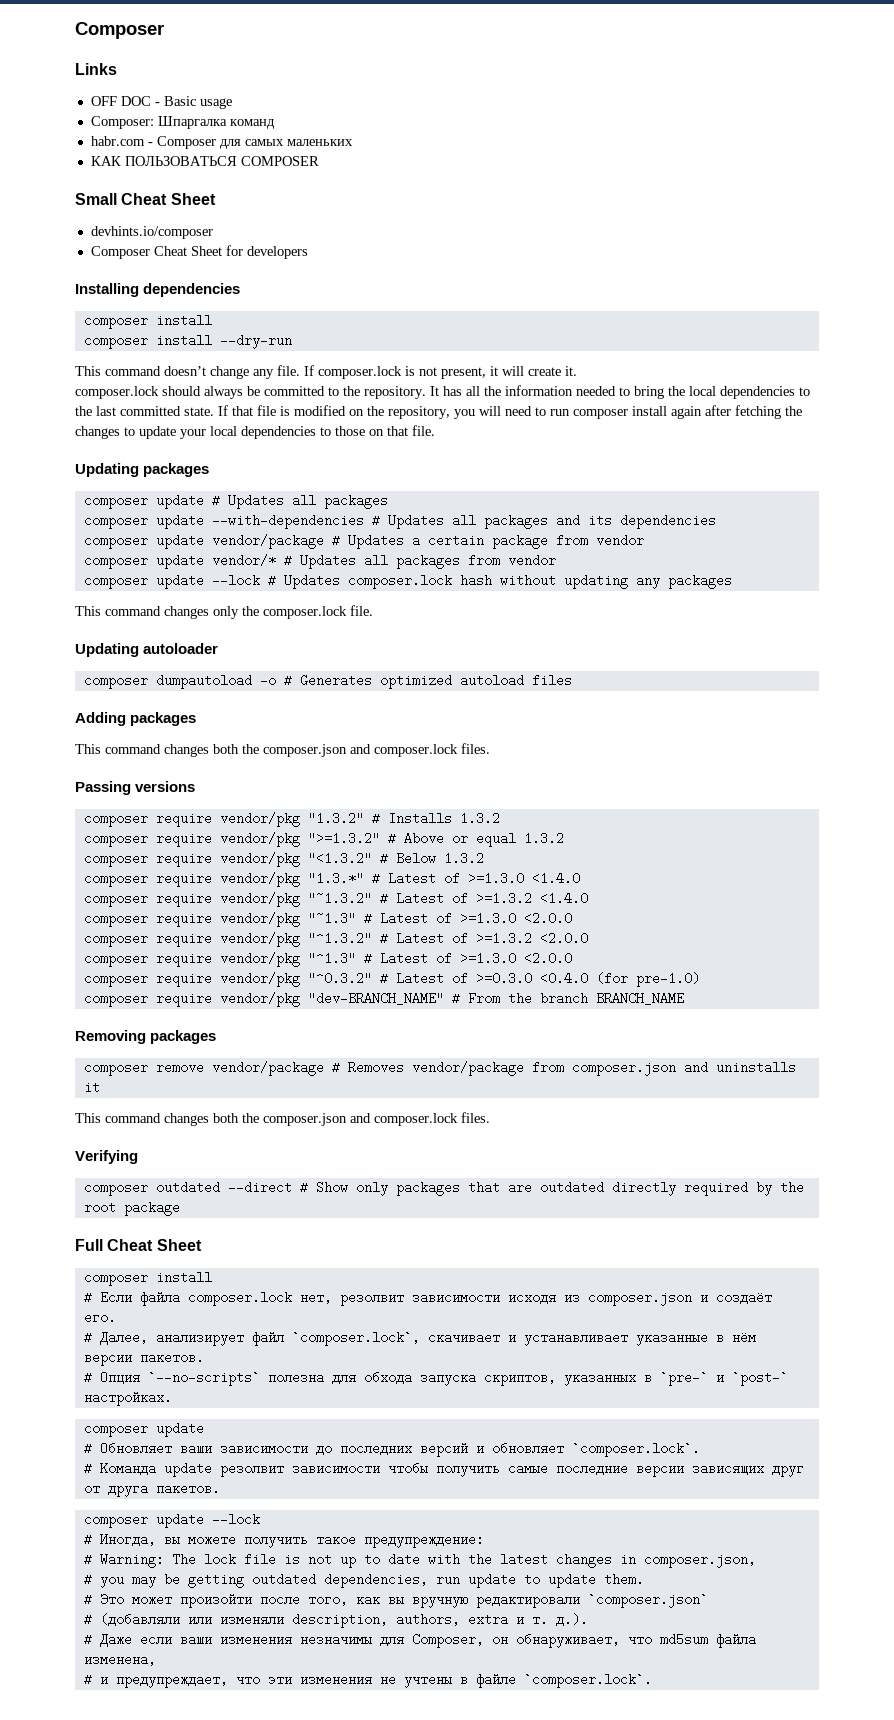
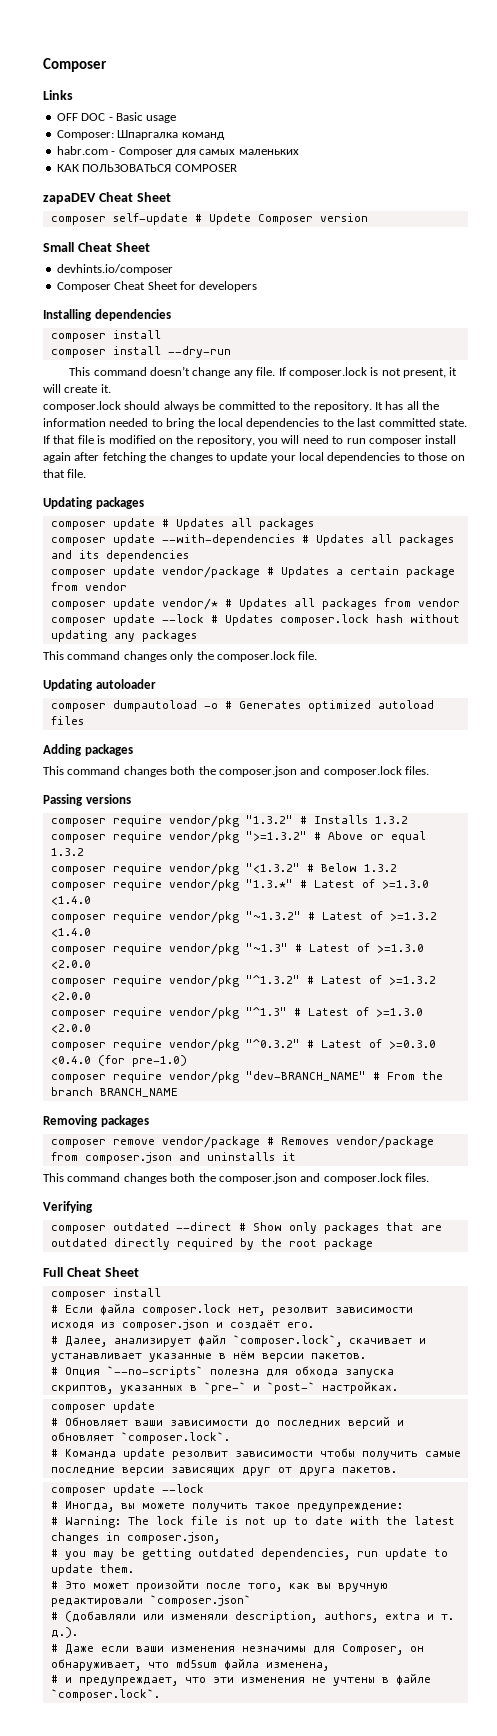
+ zapaDEV Cheat Sheet
+ composer self-update # Updete Composer version

